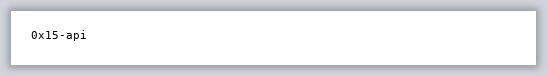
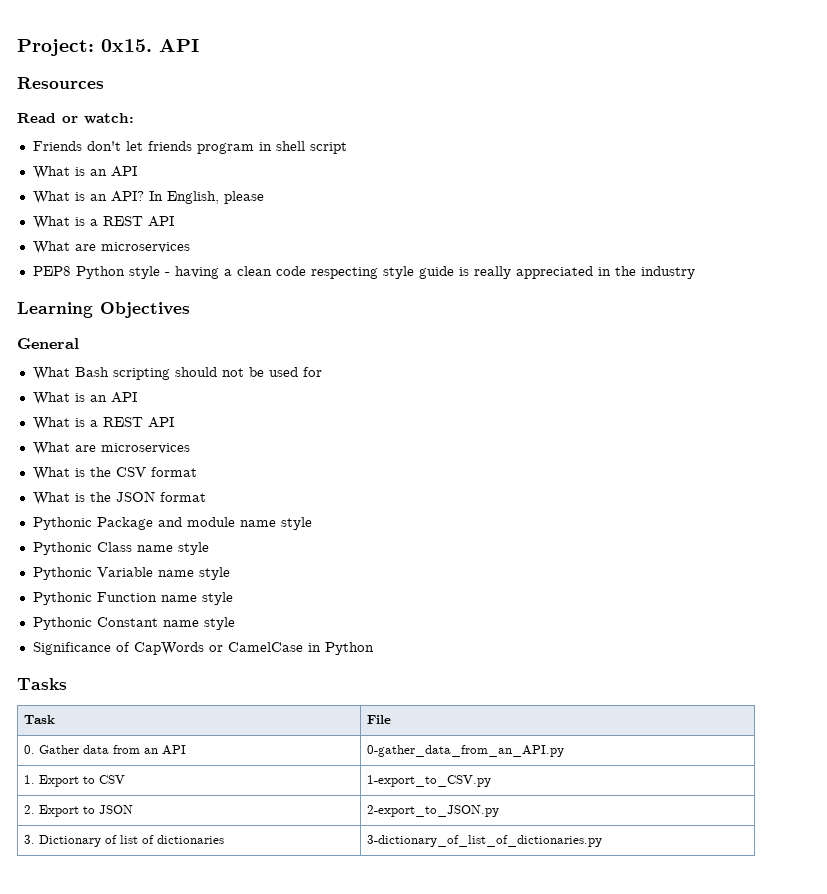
- 0x15-api
+ Project: 0x15. API
+ Resources
+ Read or watch:
+ Friends don't let friends program in shell script
+ What is an API
+ What is an API? In English, please
+ What is a REST API
+ What are microservices
+ PEP8 Python style - having a clean code respecting style guide is really appreciated in the industry
+ Learning Objectives
+ General
+ What Bash scripting should not be used for
+ What is an API
+ What is a REST API
+ What are microservices
+ What is the CSV format
+ What is the JSON format
+ Pythonic Package and module name style
+ Pythonic Class name style
+ Pythonic Variable name style
+ Pythonic Function name style
+ Pythonic Constant name style
+ Significance of CapWords or CamelCase in Python
+ Tasks
+ Task | File
+ 0. Gather data from an API | 0-gather_data_from_an_API.py
+ 1. Export to CSV | 1-export_to_CSV.py
+ 2. Export to JSON | 2-export_to_JSON.py
+ 3. Dictionary of list of dictionaries | 3-dictionary_of_list_of_dictionaries.py

